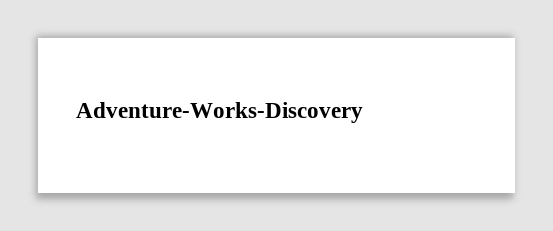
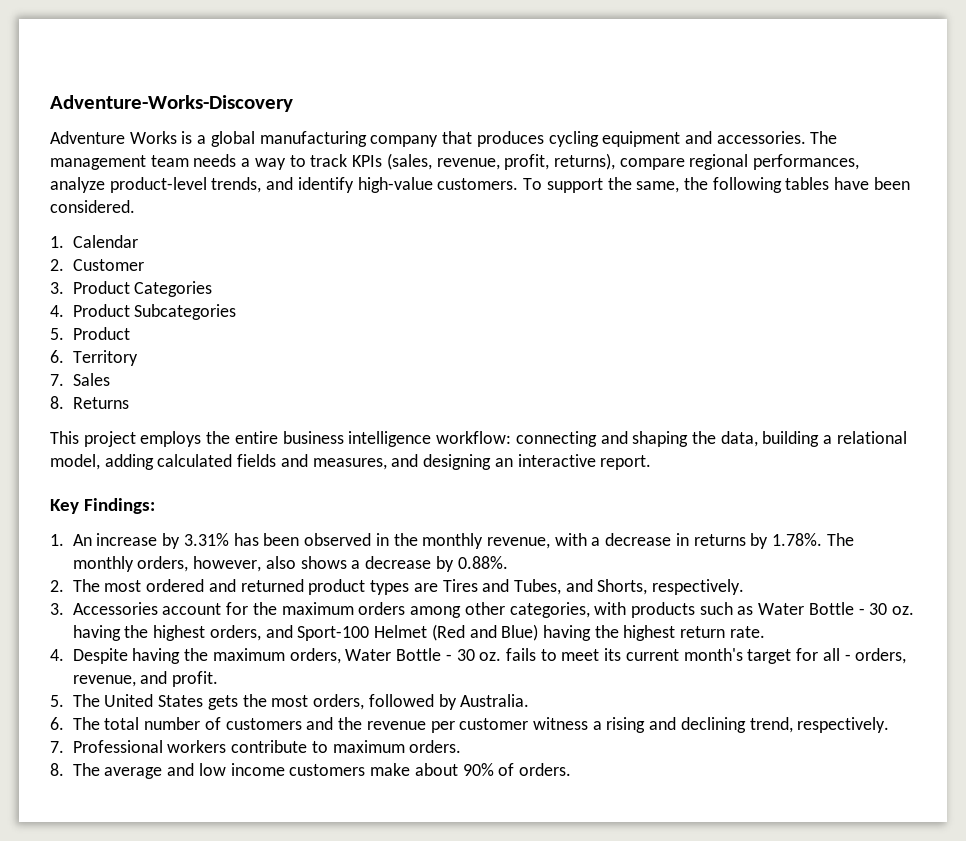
+ Adventure Works is a global manufacturing company that produces cycling equipment and accessories. The management team needs a way to track KPIs (sales, revenue, profit, returns), compare regional performances, analyze product-level trends, and identify high-value customers. To support the same, the following tables have been considered.
+ 1. Calendar
+ 2. Customer
+ 3. Product Categories
+ 4. Product Subcategories
+ 5. Product
+ 6. Territory
+ 7. Sales
+ 8. Returns
+ This project employs the entire business intelligence workflow: connecting and shaping the data, building a relational model, adding calculated fields and measures, and designing an interactive report.
+ Key Findings:
+ 1. An increase by 3.31% has been observed in the monthly revenue, with a decrease in returns by 1.78%. The monthly orders, however, also shows a decrease by 0.88%.
+ 2. The most ordered and returned product types are Tires and Tubes, and Shorts, respectively.
+ 3. Accessories account for the maximum orders among other categories, with products such as Water Bottle - 30 oz. having the highest orders, and Sport-100 Helmet (Red and Blue) having the highest return rate.
+ 4. Despite having the maximum orders, Water Bottle - 30 oz. fails to meet its current month's target for all - orders, revenue, and profit.
+ 5. The United States gets the most orders, followed by Australia.
+ 6. The total number of customers and the revenue per customer witness a rising and declining trend, respectively.
+ 7. Professional workers contribute to maximum orders.
+ 8. The average and low income customers make about 90% of orders.

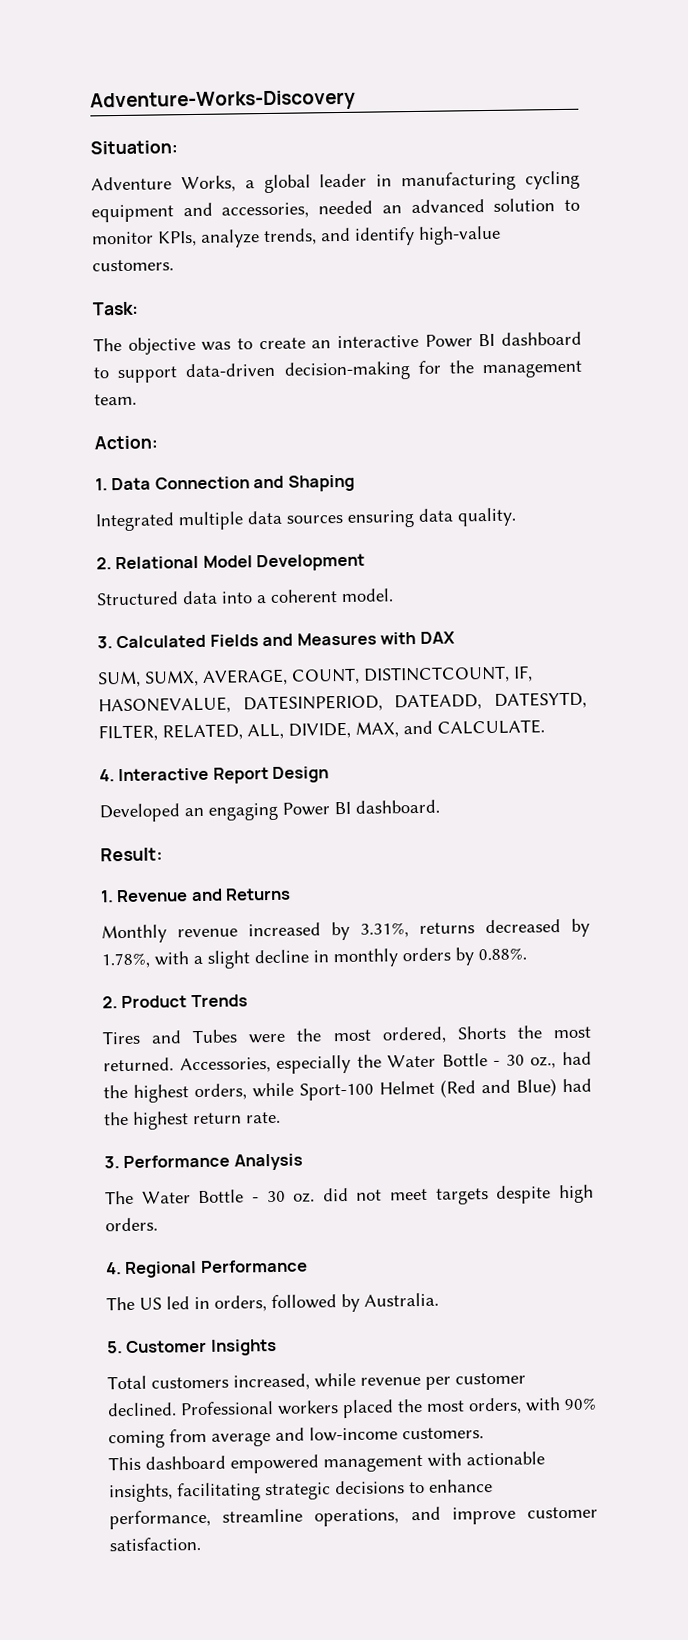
+ Situation:
- Adventure Works is a global manufacturing company that produces cycling equipment and accessories. The management team needs a way to track KPIs (sales, revenue, profit, returns), compare regional performances, analyze product-level trends, and identify high-value customers. To support the same, the following tables have been considered.
- 1. Calendar
- 2. Customer
- 3. Product Categories
- 4. Product Subcategories
- 5. Product
- 6. Territory
- 7. Sales
- 8. Returns
- This project employs the entire business intelligence workflow: connecting and shaping the data, building a relational model, adding calculated fields and measures, and designing an interactive report.
- Key Findings:
- 1. An increase by 3.31% has been observed in the monthly revenue, with a decrease in returns by 1.78%. The monthly orders, however, also shows a decrease by 0.88%.
- 2. The most ordered and returned product types are Tires and Tubes, and Shorts, respectively.
- 3. Accessories account for the maximum orders among other categories, with products such as Water Bottle - 30 oz. having the highest orders, and Sport-100 Helmet (Red and Blue) having the highest return rate.
- 4. Despite having the maximum orders, Water Bottle - 30 oz. fails to meet its current month's target for all - orders, revenue, and profit.
- 5. The United States gets the most orders, followed by Australia.
- 6. The total number of customers and the revenue per customer witness a rising and declining trend, respectively.
- 7. Professional workers contribute to maximum orders.
- 8. The average and low income customers make about 90% of orders.
+ Adventure Works, a global leader in manufacturing cycling equipment and accessories, needed an advanced solution to monitor KPIs, analyze trends, and identify high-value customers.
+ Task:
+ The objective was to create an interactive Power BI dashboard to support data-driven decision-making for the management team.
+ Action:
+ 1. Data Connection and Shaping
+ Integrated multiple data sources ensuring data quality.
+ 2. Relational Model Development
+ Structured data into a coherent model.
+ 3. Calculated Fields and Measures with DAX
+ SUM, SUMX, AVERAGE, COUNT, DISTINCTCOUNT, IF, HASONEVALUE, DATESINPERIOD, DATEADD, DATESYTD, FILTER, RELATED, ALL, DIVIDE, MAX, and CALCULATE.
+ 4. Interactive Report Design
+ Developed an engaging Power BI dashboard.
+ Result:
+ 1. Revenue and Returns
+ Monthly revenue increased by 3.31%, returns decreased by 1.78%, with a slight decline in monthly orders by 0.88%.
+ 2. Product Trends
+ Tires and Tubes were the most ordered, Shorts the most returned. Accessories, especially the Water Bottle - 30 oz., had the highest orders, while Sport-100 Helmet (Red and Blue) had the highest return rate.
+ 3. Performance Analysis
+ The Water Bottle - 30 oz. did not meet targets despite high orders.
+ 4. Regional Performance
+ The US led in orders, followed by Australia.
+ 5. Customer Insights
+ Total customers increased, while revenue per customer declined. Professional workers placed the most orders, with 90% coming from average and low-income customers.
+ This dashboard empowered management with actionable insights, facilitating strategic decisions to enhance performance, streamline operations, and improve customer satisfaction.

